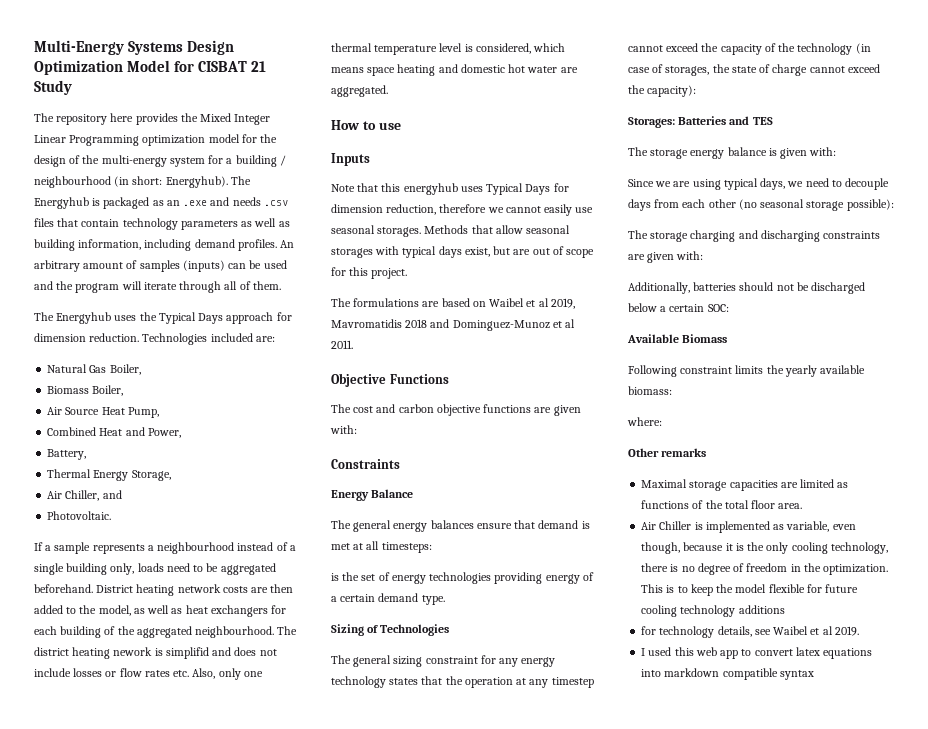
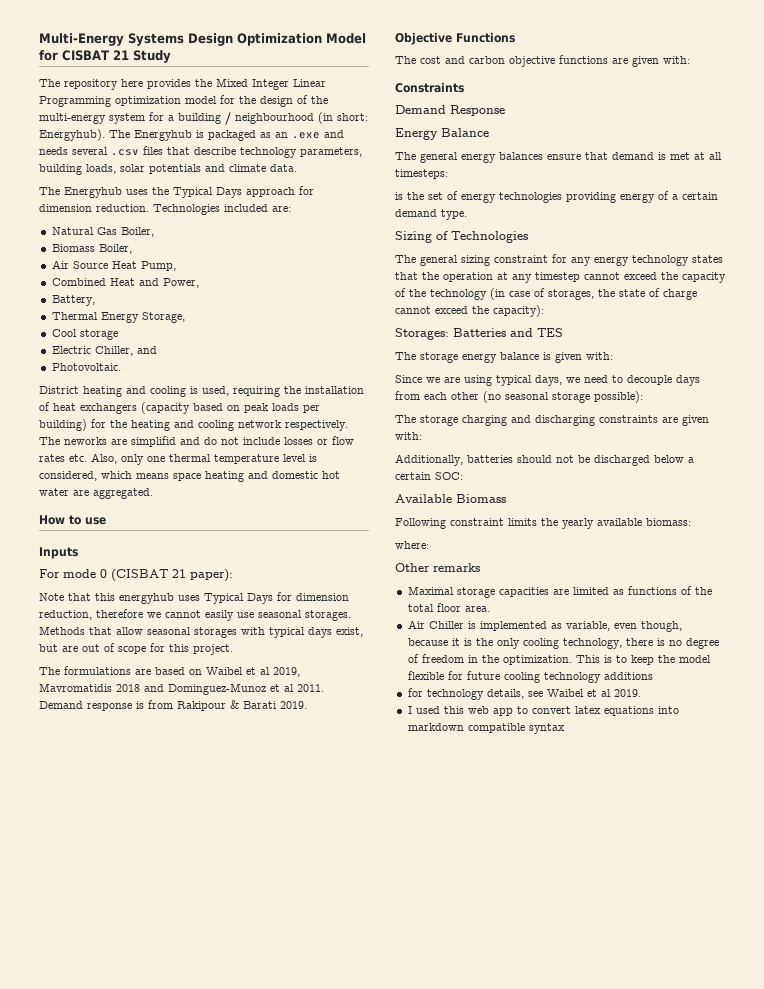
- The Energyhub is packaged as an .exe and needs .csv files that contain technology parameters as well as building information, including demand profiles. An arbitrary amount of samples (inputs) can be used and the program will iterate through all of them.
+ The Energyhub is packaged as an .exe and needs several .csv files that describe technology parameters, building loads, solar potentials and climate data.
- Air Chiller, and
+ Cool storage
+ Electric Chiller, and
- If a sample represents a neighbourhood instead of a single building only, loads need to be aggregated beforehand. District heating network costs are then added to the model, as well as heat exchangers for each building of the aggregated neighbourhood. The district heating nework is simplifid and does not include losses or flow rates etc. Also, only one thermal temperature level is considered, which means space heating and domestic hot water are aggregated.
+ District heating and cooling is used, requiring the installation of heat exchangers (capacity based on peak loads per building) for the heating and cooling network respectively. The neworks are simplifid and do not include losses or flow rates etc. Also, only one thermal temperature level is considered, which means space heating and domestic hot water are aggregated.
+ For mode 0 (CISBAT 21 paper):
+ Demand response is from Rakipour & Barati 2019.
+ Demand Response

